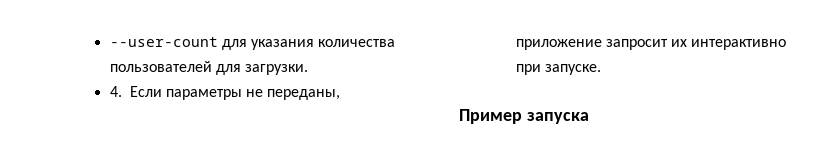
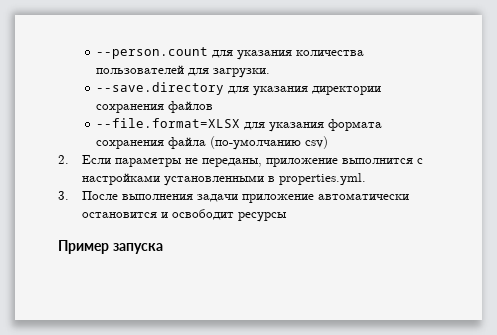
- --user-count для указания количества пользователей для загрузки.
+ --person.count для указания количества пользователей для загрузки.
- 4. Если параметры не переданы, приложение запросит их интерактивно при запуске.
+ --save.directory для указания директории сохранения файлов
+ --file.format=XLSX для указания формата сохранения файла (по-умолчанию csv)
+ 2. Если параметры не переданы, приложение выполнится с настройками установленными в properties.yml.
+ 3. После выполнения задачи приложение автоматически остановится и освободит ресурсы

